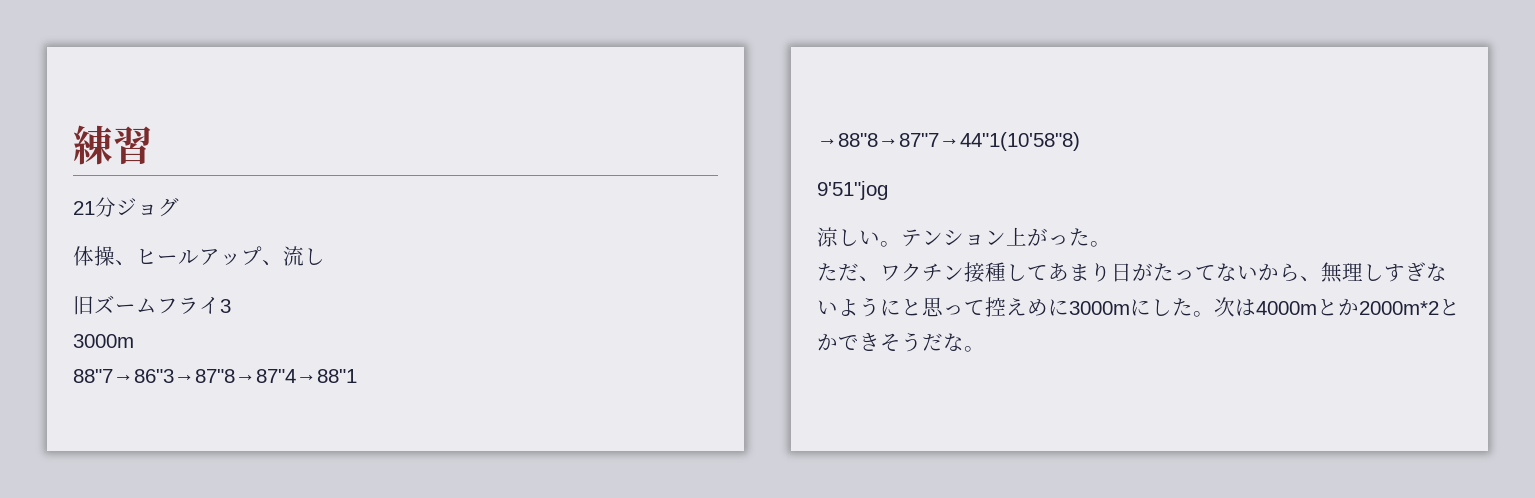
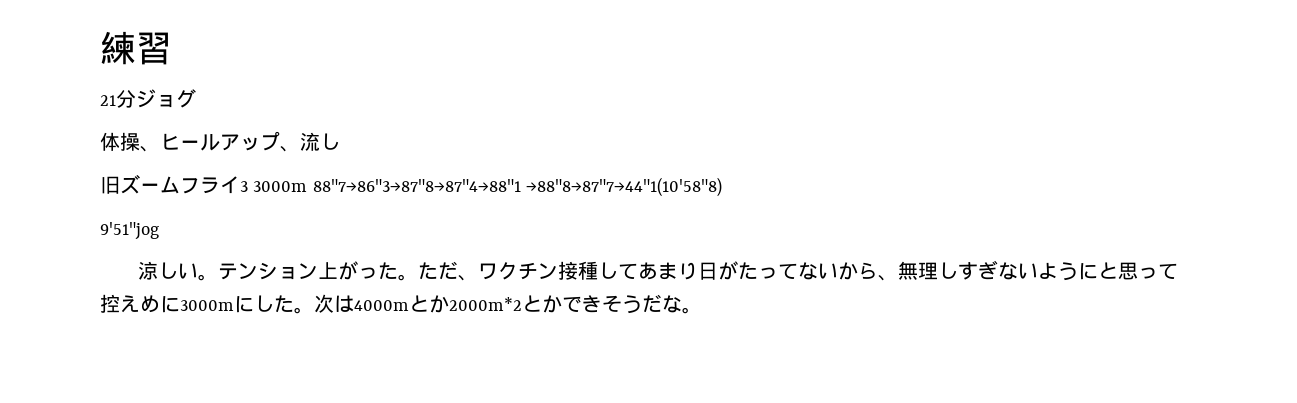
- 旧ズームフライ3
- 3000m
- 88"7→86"3→87"8→87"4→88"1
- →88"8→87"7→44"1(10'58"8)
+ 旧ズームフライ3 3000m 88"7→86"3→87"8→87"4→88"1 →88"8→87"7→44"1(10'58"8)
- テンション上がった。
- ただ、ワクチン接種してあまり日がたってないから、無理しすぎないようにと思って控えめに3000mにした。
+ テンション上がった。ただ、ワクチン接種してあまり日がたってないから、無理しすぎないようにと思って控えめに3000mにした。

